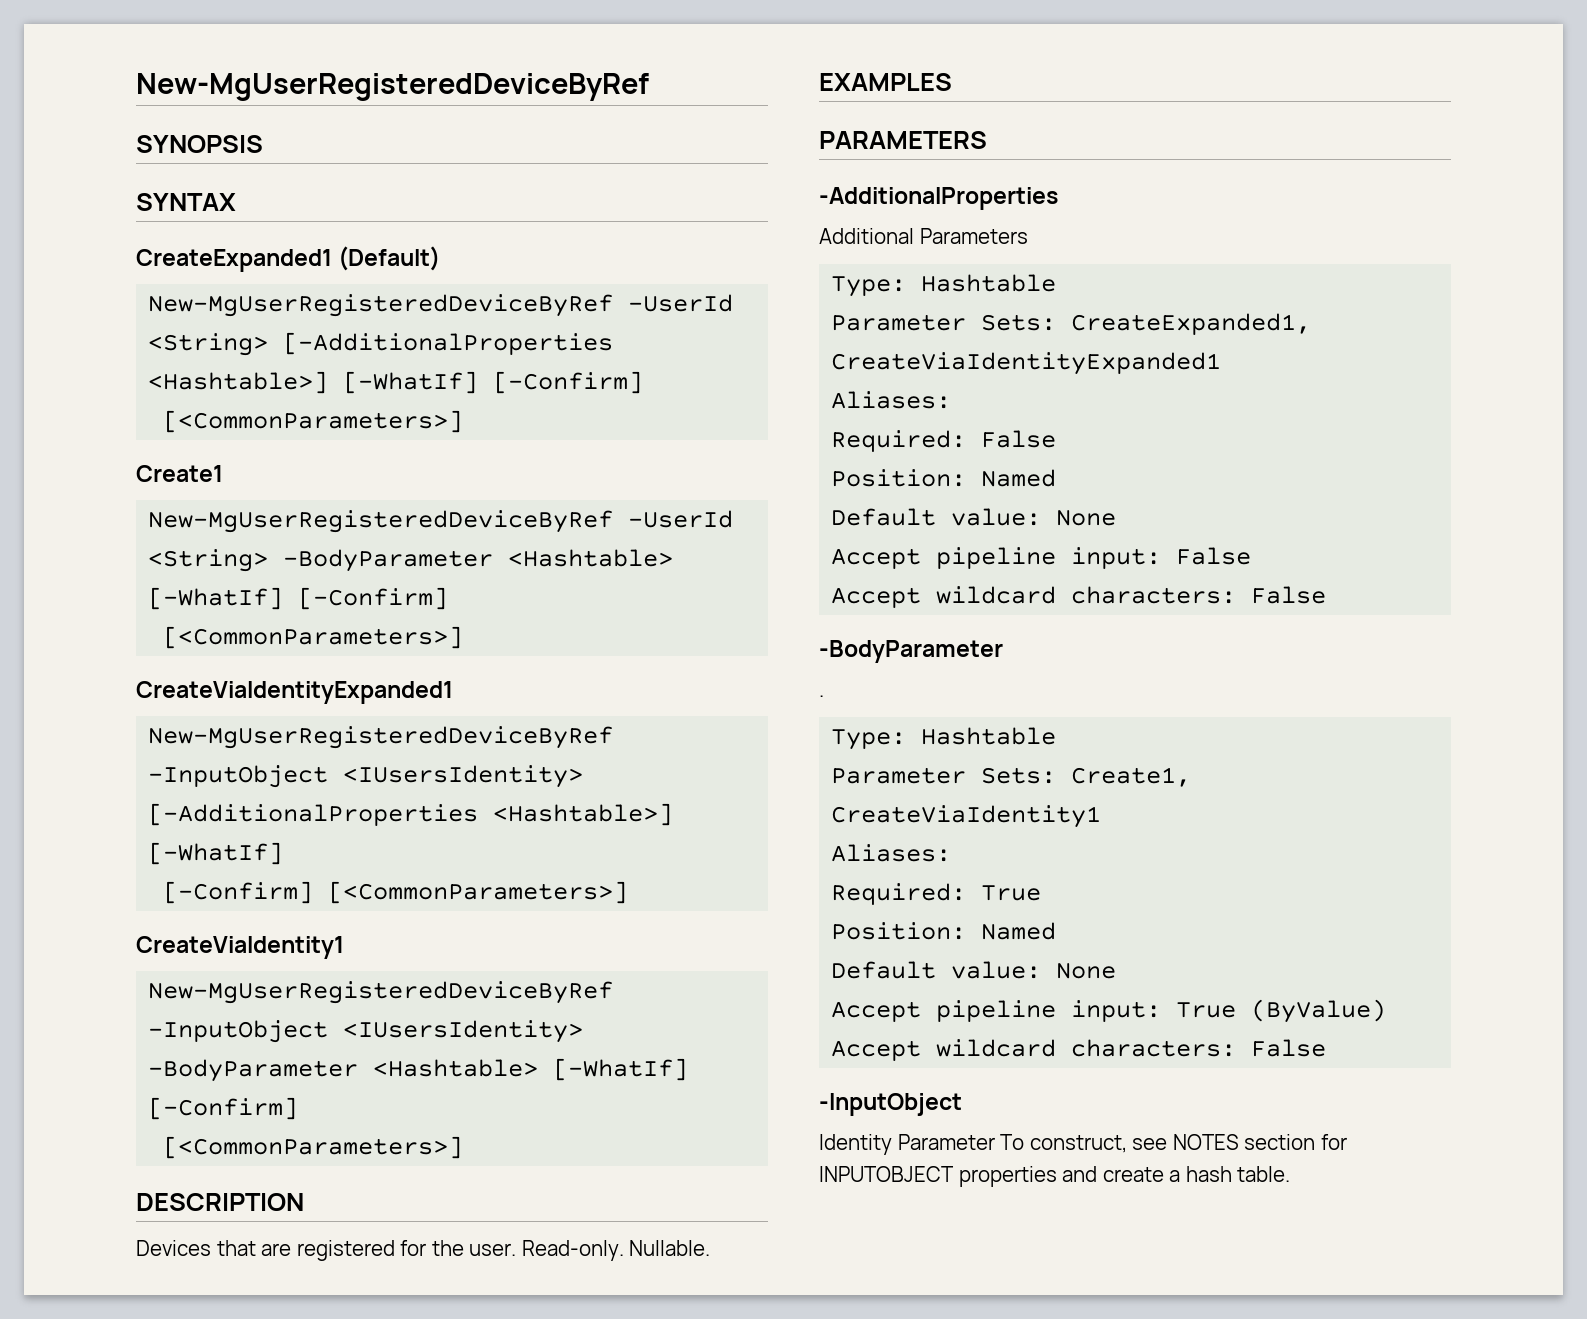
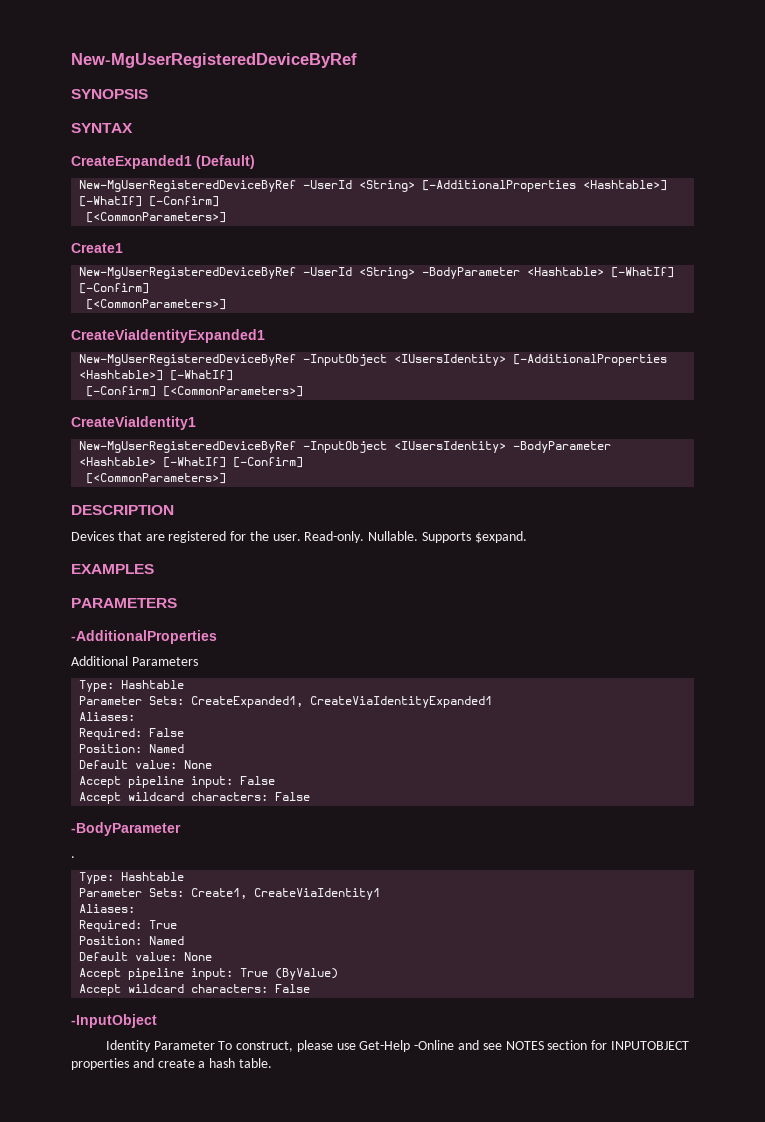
+ Supports $expand.
- Identity Parameter To construct, see NOTES section for INPUTOBJECT properties and create a hash table.
+ Identity Parameter To construct, please use Get-Help -Online and see NOTES section for INPUTOBJECT properties and create a hash table.

